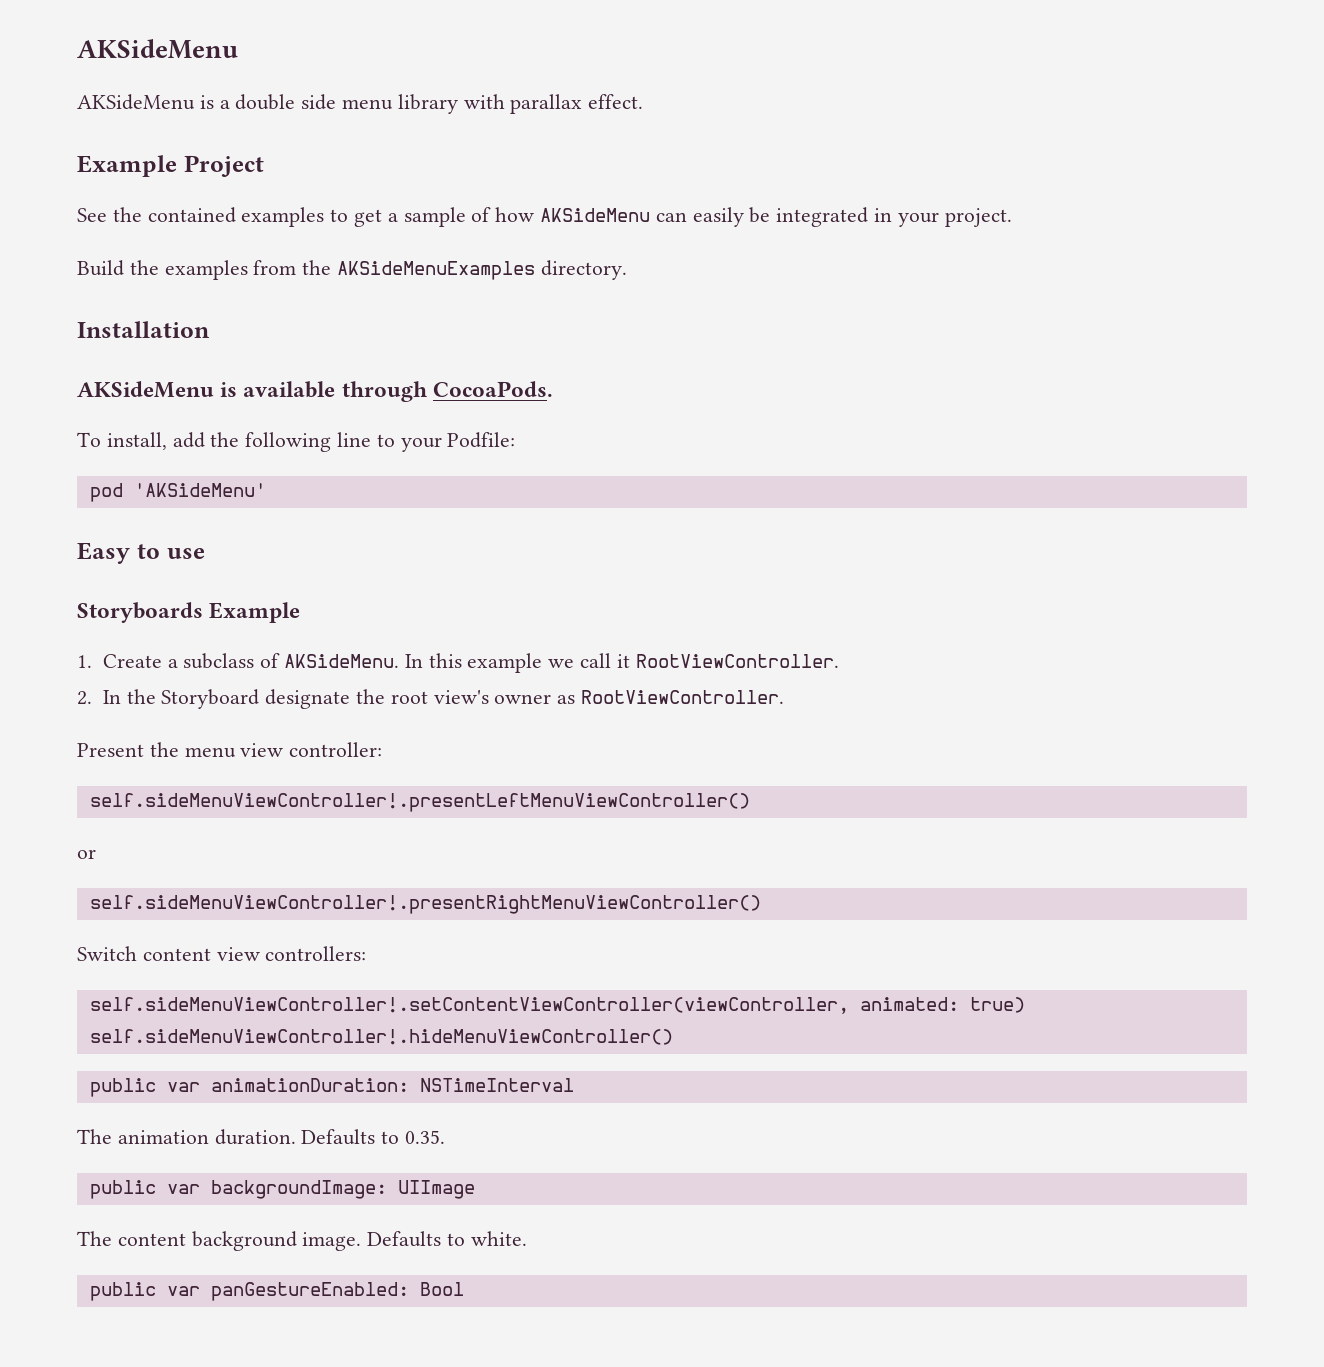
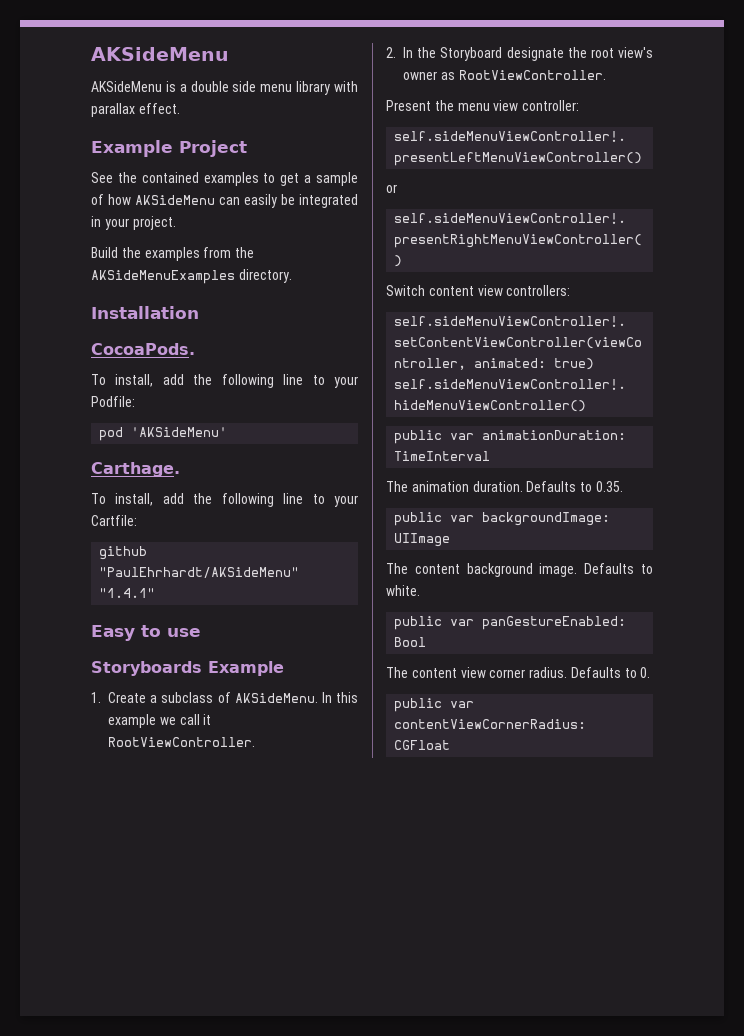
- AKSideMenu is available through CocoaPods.
+ CocoaPods.
+ Carthage.
+ To install, add the following line to your Cartfile:
+ github "PaulEhrhardt/AKSideMenu" "1.4.1"
- public var animationDuration: NSTimeInterval
+ public var animationDuration: TimeInterval
+ The content view corner radius. Defaults to 0.
+ public var contentViewCornerRadius: CGFloat

